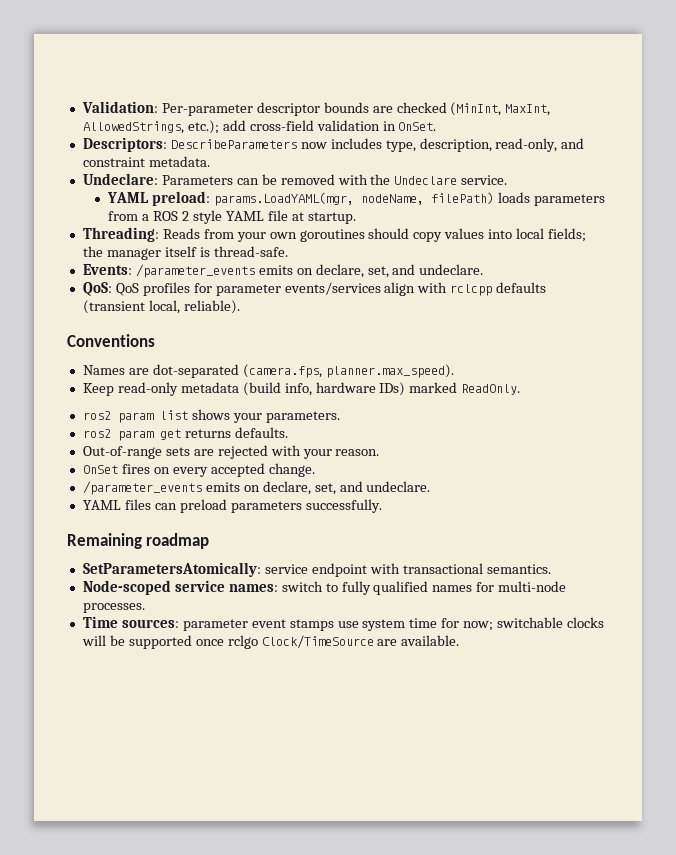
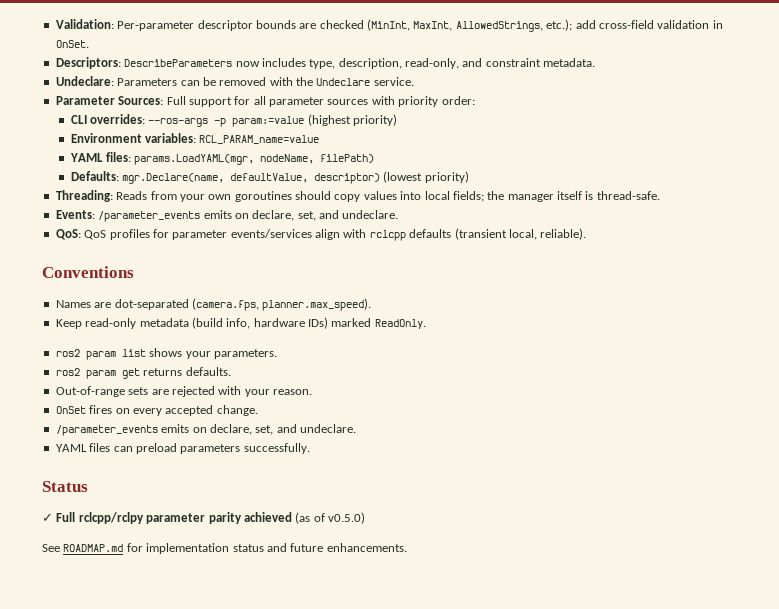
- YAML preload: params.LoadYAML(mgr, nodeName, filePath) loads parameters from a ROS 2 style YAML file at startup.
+ Parameter Sources: Full support for all parameter sources with priority order:
+ CLI overrides: --ros-args -p param:=value (highest priority)
+ Environment variables: RCL_PARAM_name=value
+ YAML files: params.LoadYAML(mgr, nodeName, filePath)
+ Defaults: mgr.Declare(name, defaultValue, descriptor) (lowest priority)
- Remaining roadmap
- SetParametersAtomically: service endpoint with transactional semantics.
- Node-scoped service names: switch to fully qualified names for multi-node processes.
- Time sources: parameter event stamps use system time for now; switchable clocks will be supported once rclgo Clock/TimeSource are available.
+ Status
+ ✓ Full rclcpp/rclpy parameter parity achieved (as of v0.5.0)
+ See ROADMAP.md for implementation status and future enhancements.

